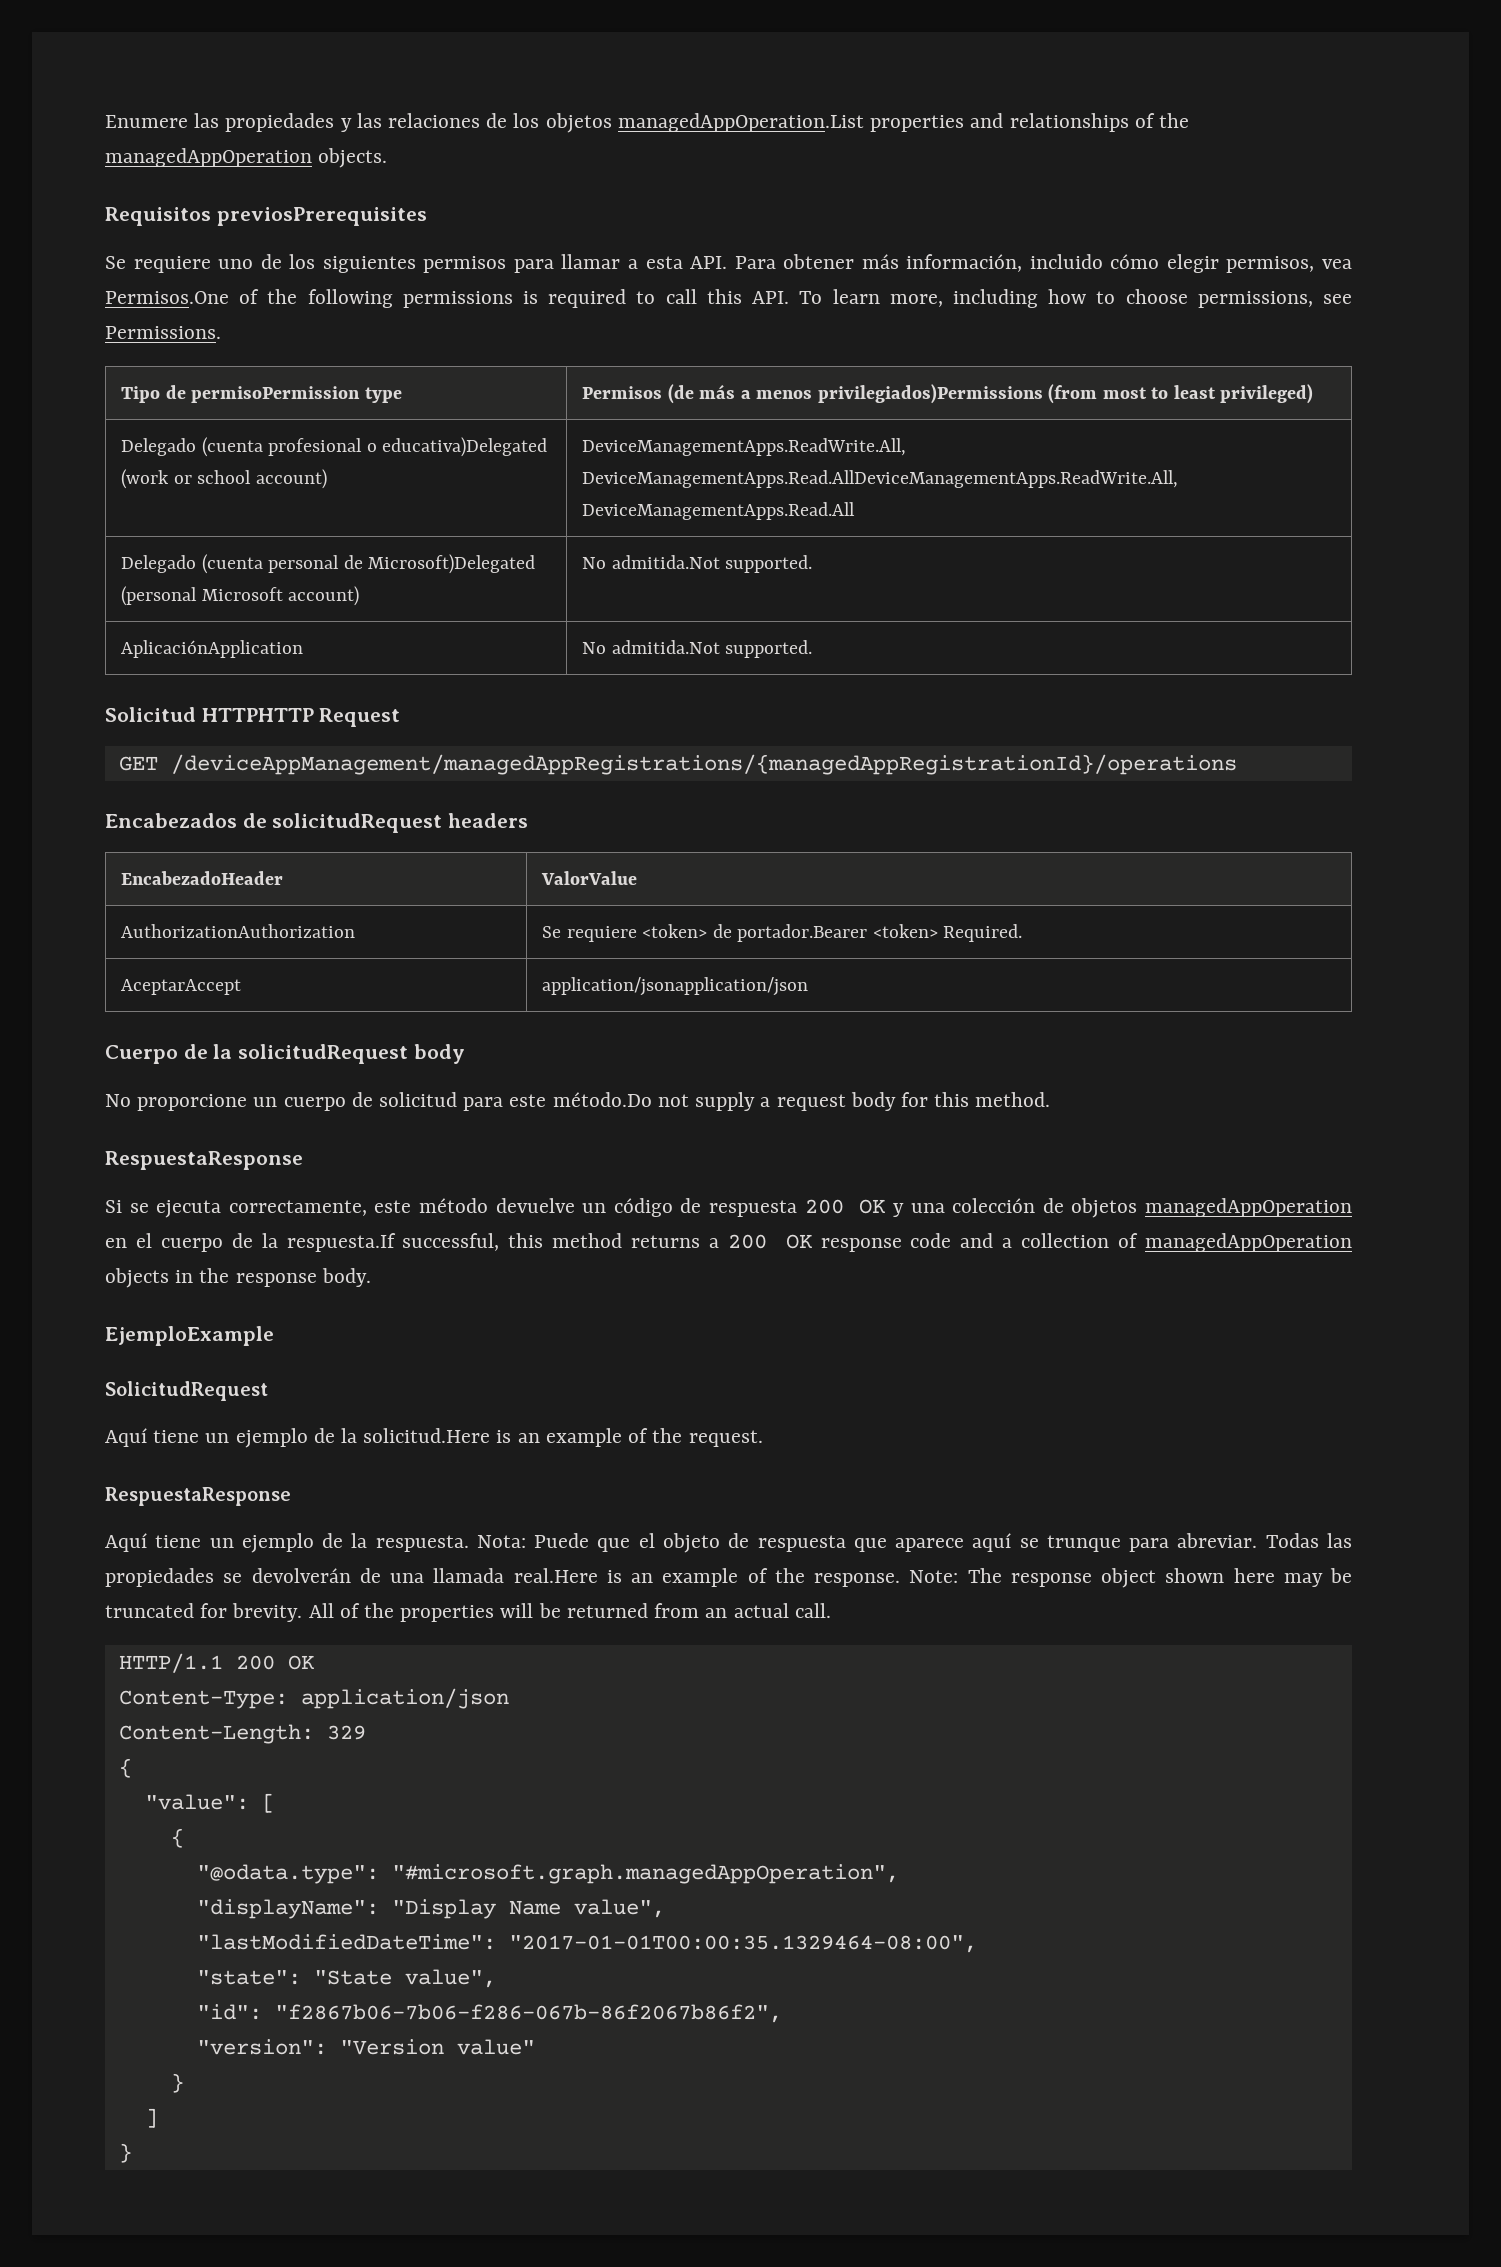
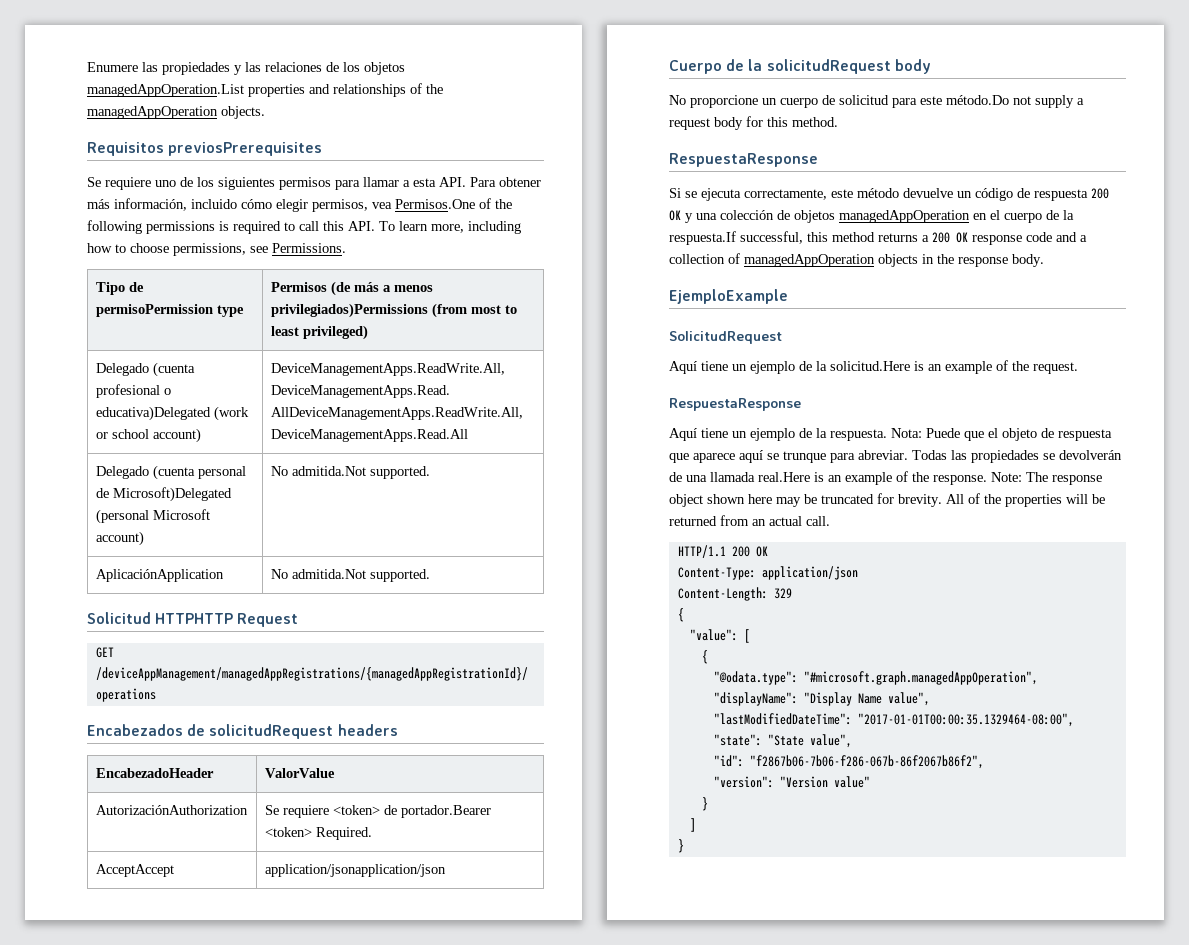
- AuthorizationAuthorization | Se requiere <token> de portador.Bearer <token> Required.
+ AutorizaciónAuthorization | Se requiere <token> de portador.Bearer <token> Required.
- AceptarAccept | application/jsonapplication/json
+ AcceptAccept | application/jsonapplication/json

